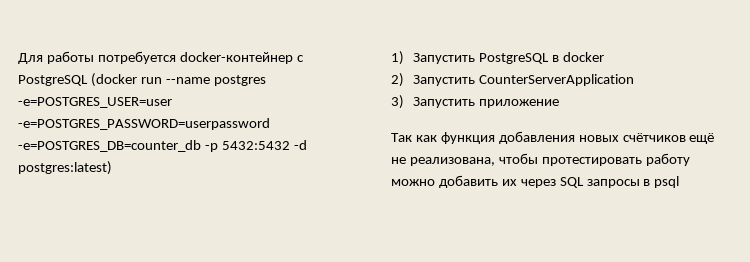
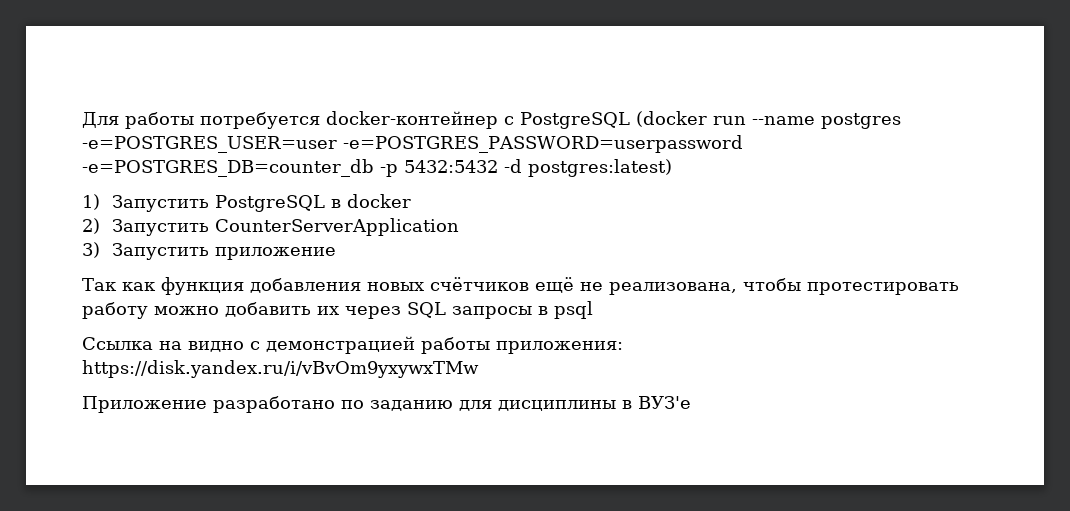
+ Ссылка на видно с демонстрацией работы приложения: https://disk.yandex.ru/i/vBvOm9yxywxTMw
+ Приложение разработано по заданию для дисциплины в ВУЗ'е

